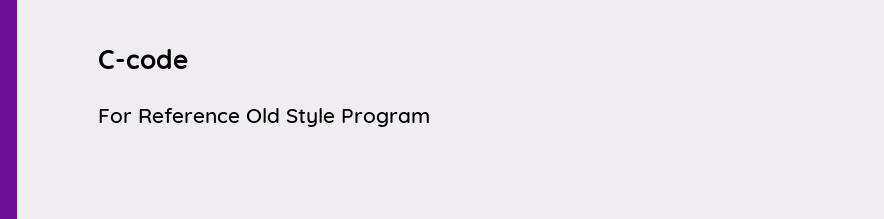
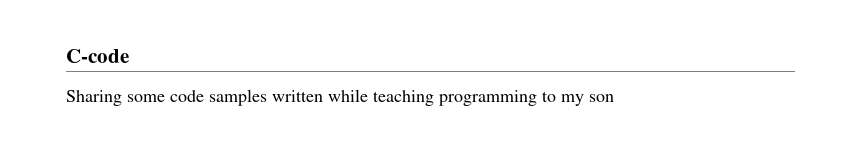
- For Reference Old Style Program
+ Sharing some code samples written while teaching programming to my son

